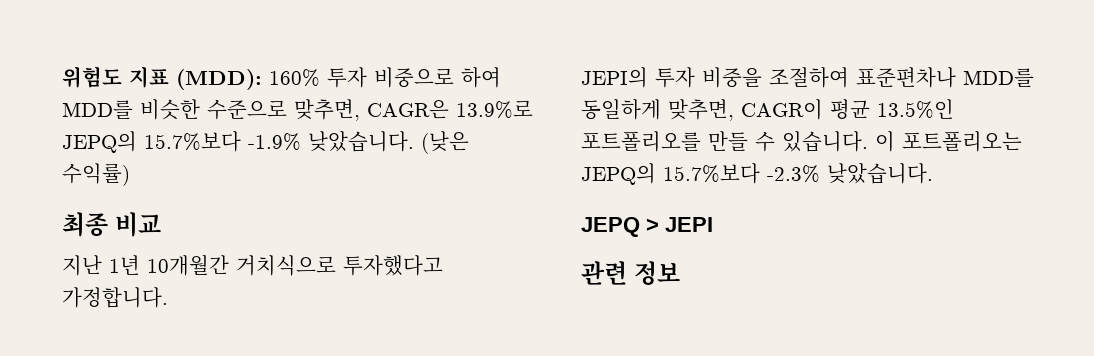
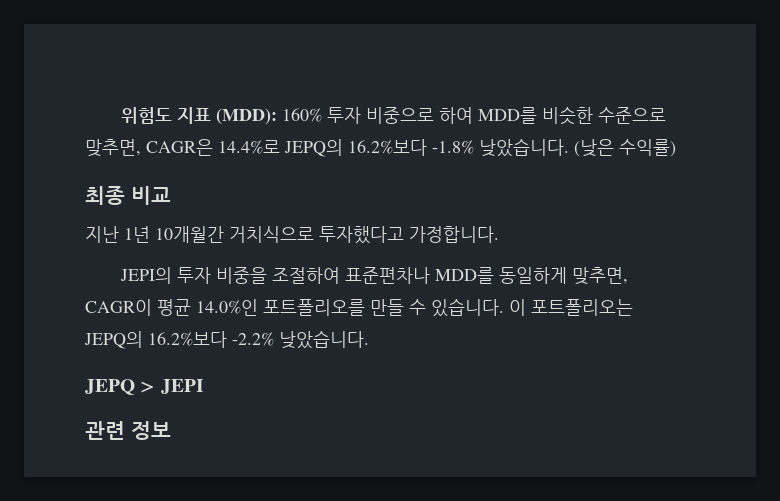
- 위험도 지표 (MDD): 160% 투자 비중으로 하여 MDD를 비슷한 수준으로 맞추면, CAGR은 13.9%로 JEPQ의 15.7%보다 -1.9% 낮았습니다.
+ 위험도 지표 (MDD): 160% 투자 비중으로 하여 MDD를 비슷한 수준으로 맞추면, CAGR은 14.4%로 JEPQ의 16.2%보다 -1.8% 낮았습니다.
- JEPI의 투자 비중을 조절하여 표준편차나 MDD를 동일하게 맞추면, CAGR이 평균 13.5%인 포트폴리오를 만들 수 있습니다.
+ JEPI의 투자 비중을 조절하여 표준편차나 MDD를 동일하게 맞추면, CAGR이 평균 14.0%인 포트폴리오를 만들 수 있습니다.
- 이 포트폴리오는 JEPQ의 15.7%보다 -2.3% 낮았습니다.
+ 이 포트폴리오는 JEPQ의 16.2%보다 -2.2% 낮았습니다.

